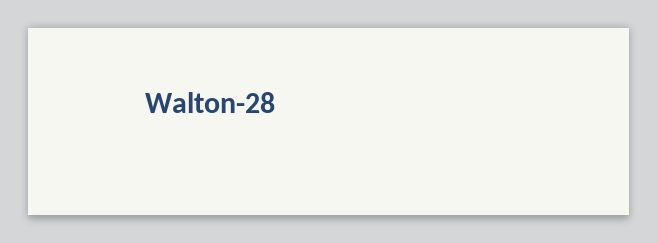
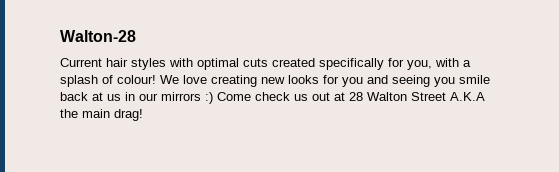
+ Current hair styles with optimal cuts created specifically for you, with a splash of colour! We love creating new looks for you and seeing you smile back at us in our mirrors :) Come check us out at 28 Walton Street A.K.A the main drag!

